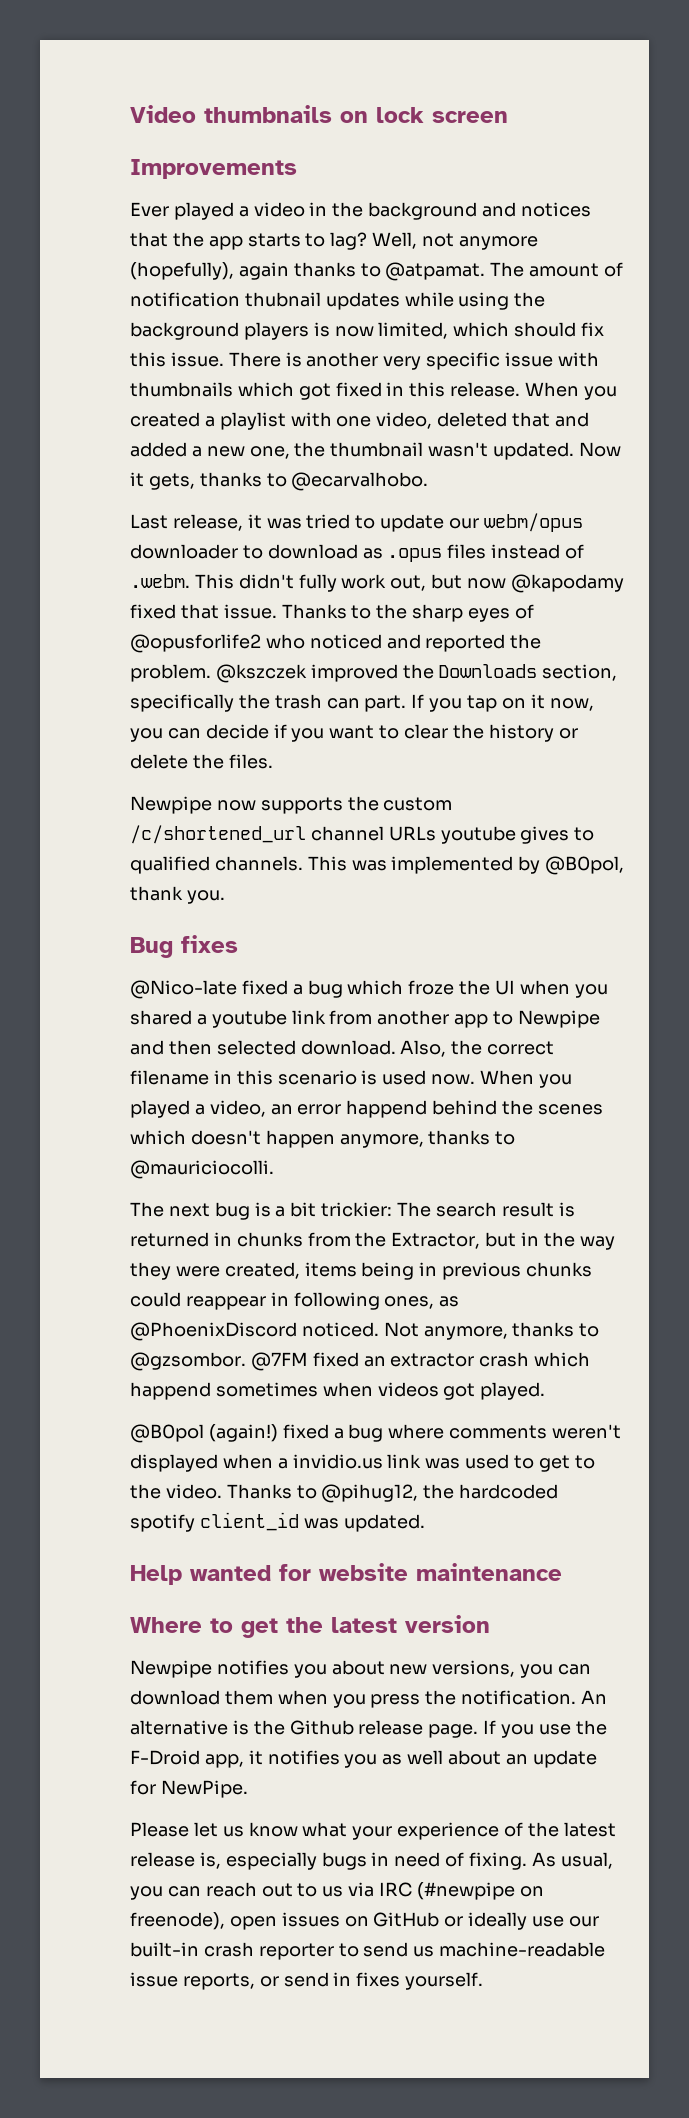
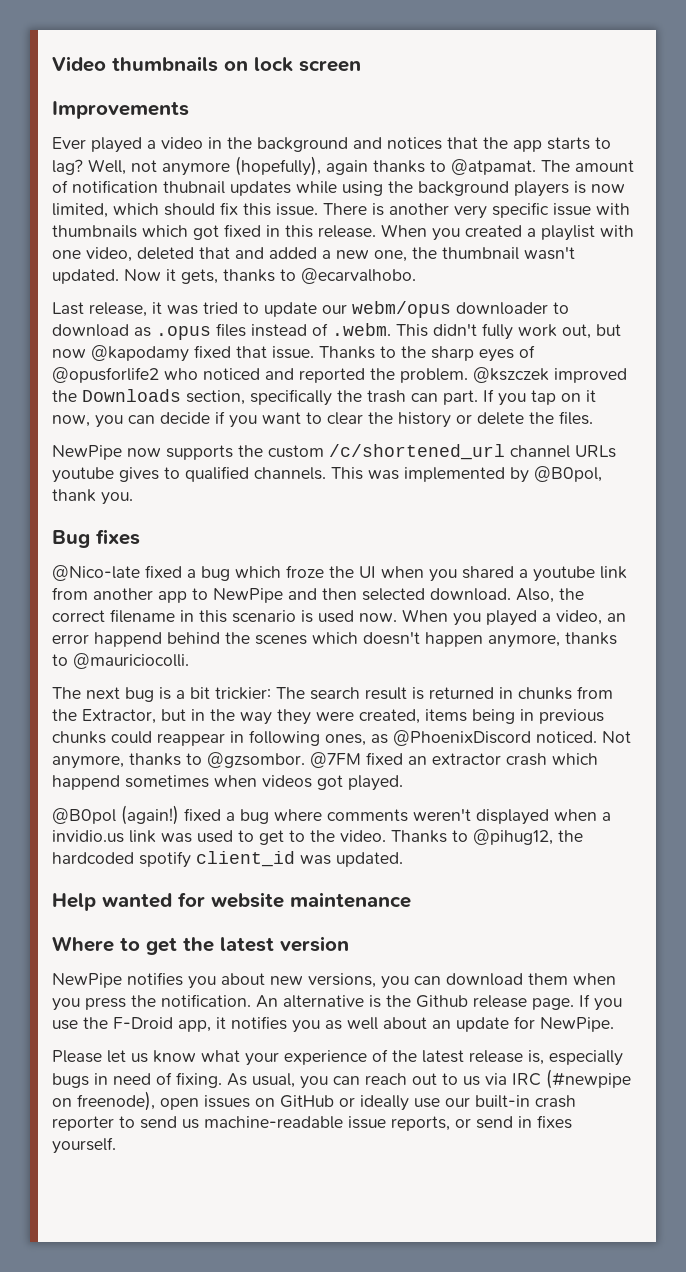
- Newpipe now supports the custom /c/shortened_url channel URLs youtube gives to qualified channels.
+ NewPipe now supports the custom /c/shortened_url channel URLs youtube gives to qualified channels.
- @Nico-late fixed a bug which froze the UI when you shared a youtube link from another app to Newpipe and then selected download.
+ @Nico-late fixed a bug which froze the UI when you shared a youtube link from another app to NewPipe and then selected download.
- Newpipe notifies you about new versions, you can download them when you press the notification.
+ NewPipe notifies you about new versions, you can download them when you press the notification.

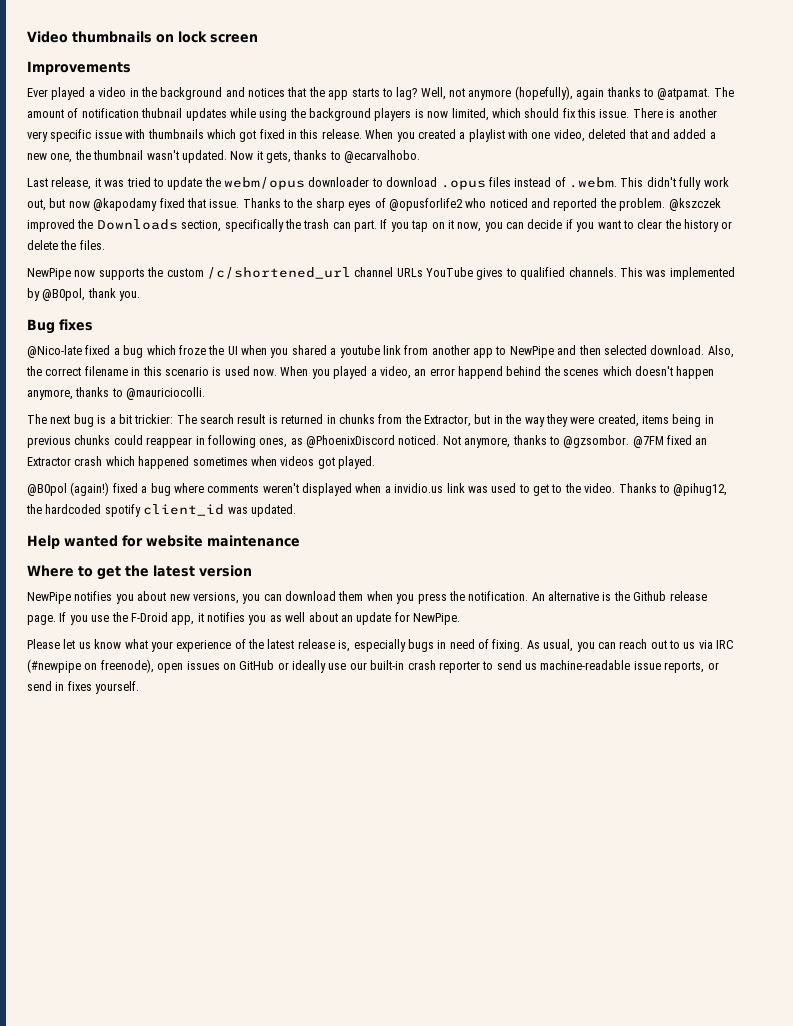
- Last release, it was tried to update our webm/opus downloader to download as .opus files instead of .webm. This didn't fully work out, but now @kapodamy fixed that issue.
+ Last release, it was tried to update the webm/opus downloader to download .opus files instead of .webm. This didn't fully work out, but now @kapodamy fixed that issue.
- NewPipe now supports the custom /c/shortened_url channel URLs youtube gives to qualified channels.
+ NewPipe now supports the custom /c/shortened_url channel URLs YouTube gives to qualified channels.
- @7FM fixed an extractor crash which happend sometimes when videos got played.
+ @7FM fixed an Extractor crash which happened sometimes when videos got played.

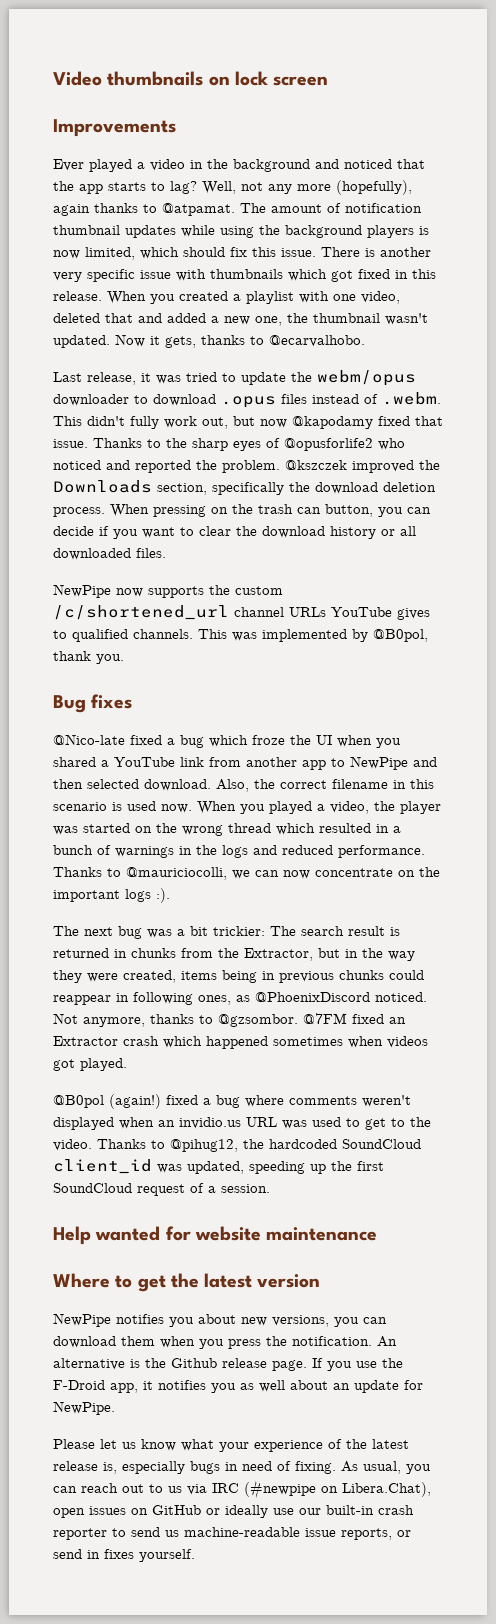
- Ever played a video in the background and notices that the app starts to lag?
+ Ever played a video in the background and noticed that the app starts to lag?
- Well, not anymore (hopefully), again thanks to @atpamat.
+ Well, not any more (hopefully), again thanks to @atpamat.
- The amount of notification thubnail updates while using the background players is now limited, which should fix this issue.
+ The amount of notification thumbnail updates while using the background players is now limited, which should fix this issue.
- @kszczek improved the Downloads section, specifically the trash can part. If you tap on it now, you can decide if you want to clear the history or delete the files.
+ @kszczek improved the Downloads section, specifically the download deletion process. When pressing on the trash can button, you can decide if you want to clear the download history or all downloaded files.
- @Nico-late fixed a bug which froze the UI when you shared a youtube link from another app to NewPipe and then selected download.
+ @Nico-late fixed a bug which froze the UI when you shared a YouTube link from another app to NewPipe and then selected download.
- When you played a video, an error happend behind the scenes which doesn't happen anymore, thanks to @mauriciocolli.
+ When you played a video, the player was started on the wrong thread which resulted in a bunch of warnings in the logs and reduced performance. Thanks to @mauriciocolli, we can now concentrate on the important logs :).
- The next bug is a bit trickier: The search result is returned in chunks from the Extractor, but in the way they were created, items being in previous chunks could reappear in following ones, as @PhoenixDiscord noticed.
+ The next bug was a bit trickier: The search result is returned in chunks from the Extractor, but in the way they were created, items being in previous chunks could reappear in following ones, as @PhoenixDiscord noticed.
- @B0pol (again!) fixed a bug where comments weren't displayed when a invidio.us link was used to get to the video.
+ @B0pol (again!) fixed a bug where comments weren't displayed when an invidio.us URL was used to get to the video.
- Thanks to @pihug12, the hardcoded spotify client_id was updated.
+ Thanks to @pihug12, the hardcoded SoundCloud client_id was updated, speeding up the first SoundCloud request of a session.
- As usual, you can reach out to us via IRC (#newpipe on freenode), open issues on GitHub or ideally use our built-in crash reporter to send us machine-readable issue reports, or send in fixes yourself.
+ As usual, you can reach out to us via IRC (#newpipe on Libera.Chat), open issues on GitHub or ideally use our built-in crash reporter to send us machine-readable issue reports, or send in fixes yourself.

